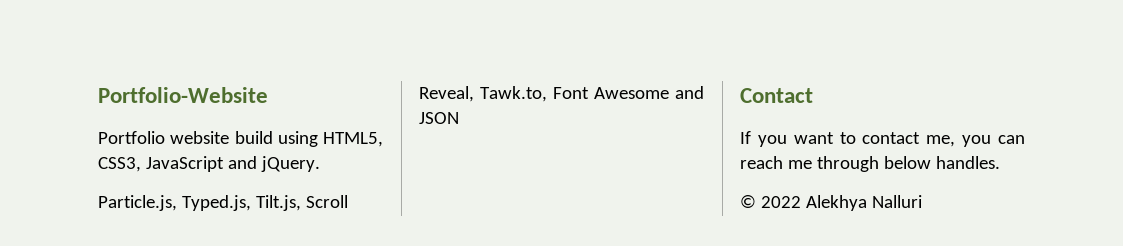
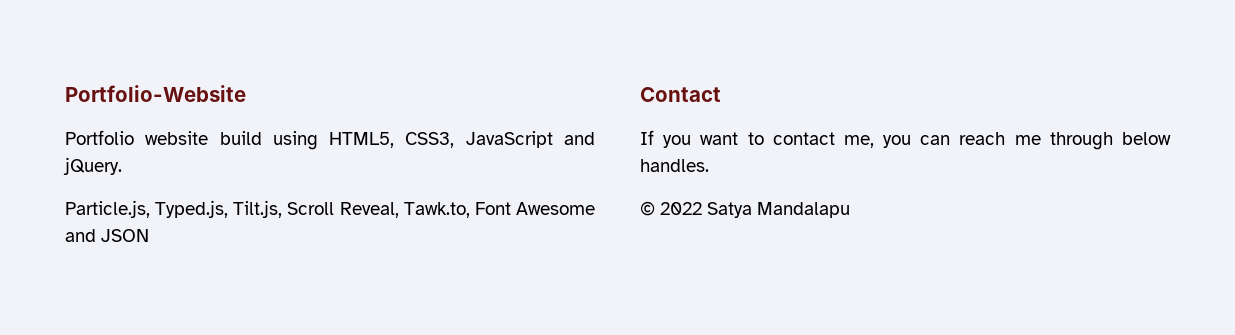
- © 2022 Alekhya Nalluri
+ © 2022 Satya Mandalapu

